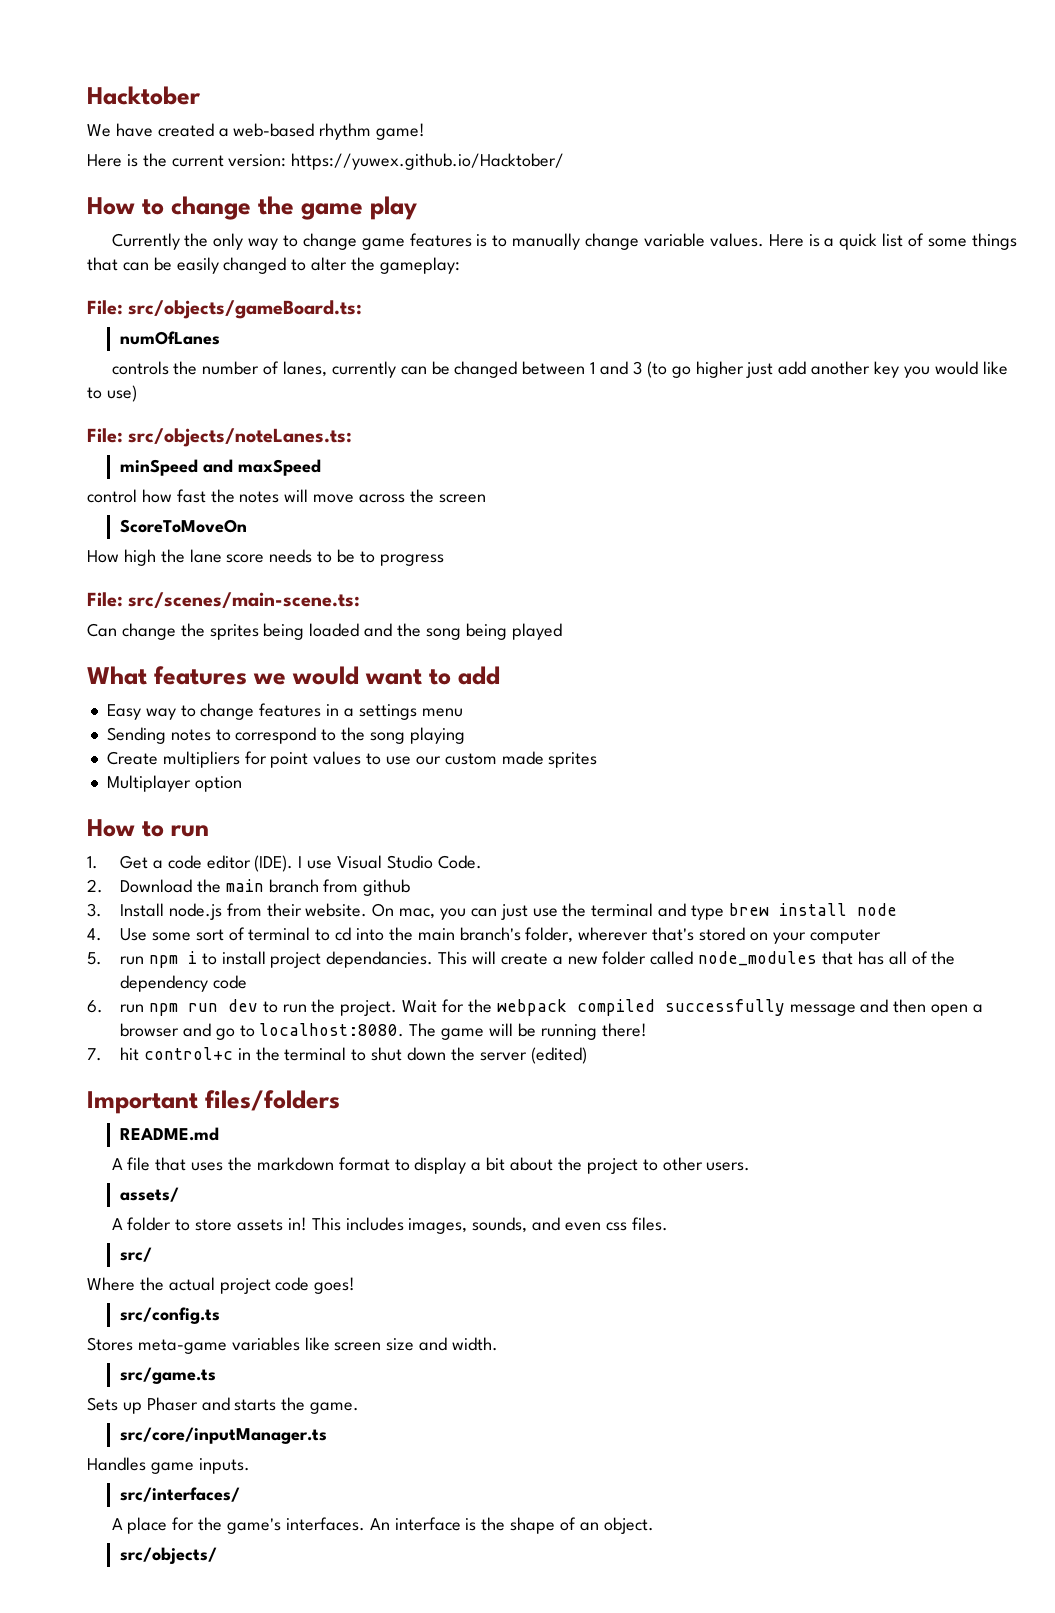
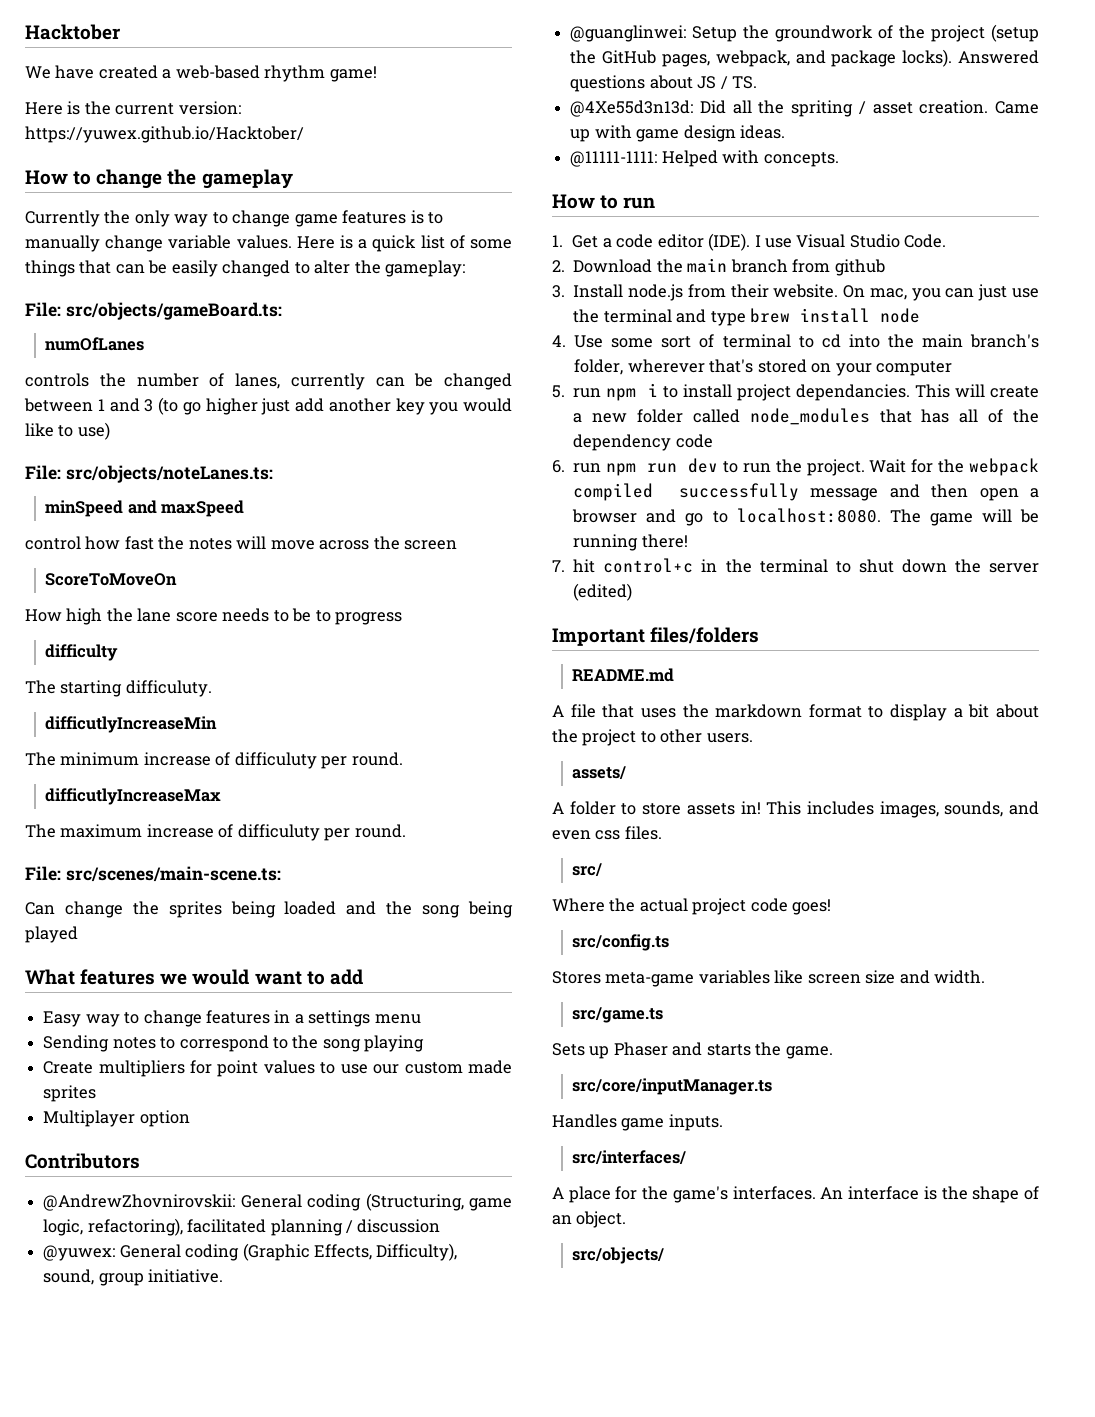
- How to change the game play
+ How to change the gameplay
+ difficulty
+ The starting difficuluty.
+ difficutlyIncreaseMin
+ The minimum increase of difficuluty per round.
+ difficutlyIncreaseMax
+ The maximum increase of difficuluty per round.
+ Contributors
+ @AndrewZhovnirovskii: General coding (Structuring, game logic, refactoring), facilitated planning / discussion
+ @yuwex: General coding (Graphic Effects, Difficulty), sound, group initiative.
+ @guanglinwei: Setup the groundwork of the project (setup the GitHub pages, webpack, and package locks). Answered questions about JS / TS.
+ @4Xe55d3n13d: Did all the spriting / asset creation. Came up with game design ideas.
+ @11111-1111: Helped with concepts.

